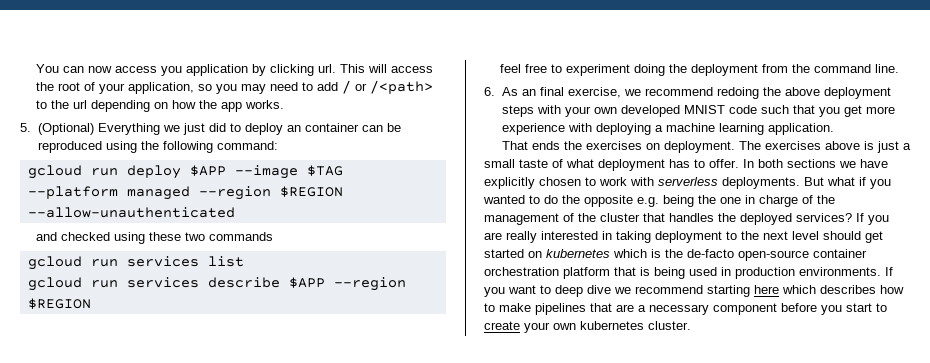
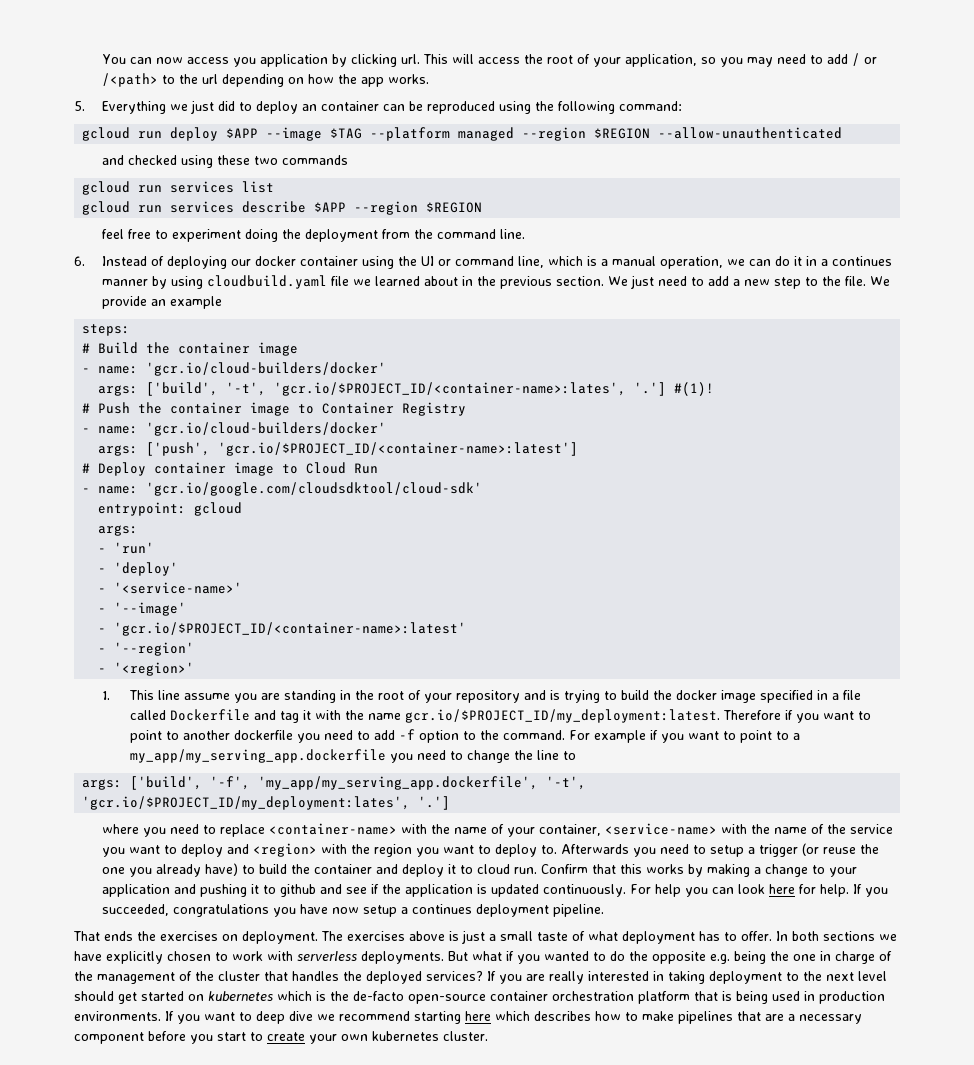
- 5. (Optional) Everything we just did to deploy an container can be reproduced using the following command:
+ 5. Everything we just did to deploy an container can be reproduced using the following command:
- 6. As an final exercise, we recommend redoing the above deployment steps with your own developed MNIST code such that you get more experience with deploying a machine learning application.
+ 6. Instead of deploying our docker container using the UI or command line, which is a manual operation, we can do it in a continues manner by using cloudbuild.yaml file we learned about in the previous section. We just need to add a new step to the file. We provide an example
+ steps:
+ # Build the container image
+ - name: 'gcr.io/cloud-builders/docker'
+ args: ['build', '-t', 'gcr.io/$PROJECT_ID/<container-name>:lates', '.'] #(1)!
+ # Push the container image to Container Registry
+ - name: 'gcr.io/cloud-builders/docker'
+ args: ['push', 'gcr.io/$PROJECT_ID/<container-name>:latest']
+ # Deploy container image to Cloud Run
+ - name: 'gcr.io/google.com/cloudsdktool/cloud-sdk'
+ entrypoint: gcloud
+ args:
+ - 'run'
+ - 'deploy'
+ - '<service-name>'
+ - '--image'
+ - 'gcr.io/$PROJECT_ID/<container-name>:latest'
+ - '--region'
+ - '<region>'
+ 1. This line assume you are standing in the root of your repository and is trying to build the docker image specified in a file called Dockerfile and tag it with the name gcr.io/$PROJECT_ID/my_deployment:latest. Therefore if you want to point to another dockerfile you need to add -f option to the command. For example if you want to point to a my_app/my_serving_app.dockerfile you need to change the line to
+ args: ['build', '-f', 'my_app/my_serving_app.dockerfile', '-t', 'gcr.io/$PROJECT_ID/my_deployment:lates', '.']
+ where you need to replace <container-name> with the name of your container, <service-name> with the name of the service you want to deploy and <region> with the region you want to deploy to. Afterwards you need to setup a trigger (or reuse the one you already have) to build the container and deploy it to cloud run. Confirm that this works by making a change to your application and pushing it to github and see if the application is updated continuously. For help you can look here for help. If you succeeded, congratulations you have now setup a continues deployment pipeline.

